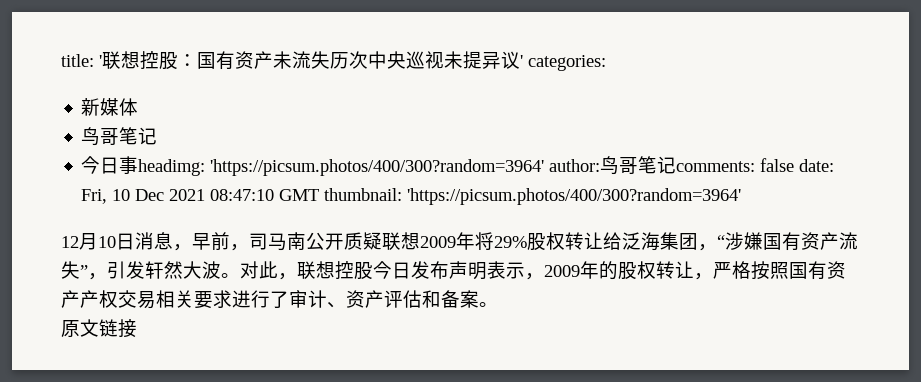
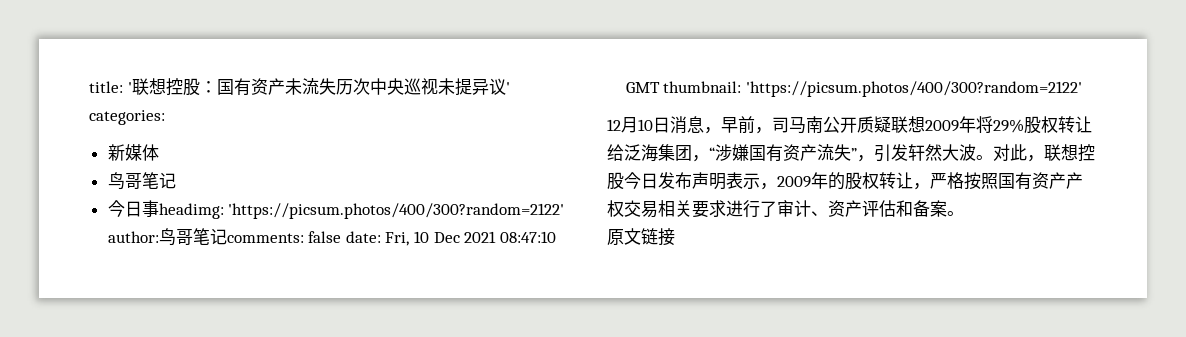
- 今日事headimg: 'https://picsum.photos/400/300?random=3964' author:鸟哥笔记comments: false date: Fri, 10 Dec 2021 08:47:10 GMT thumbnail: 'https://picsum.photos/400/300?random=3964'
+ 今日事headimg: 'https://picsum.photos/400/300?random=2122' author:鸟哥笔记comments: false date: Fri, 10 Dec 2021 08:47:10 GMT thumbnail: 'https://picsum.photos/400/300?random=2122'

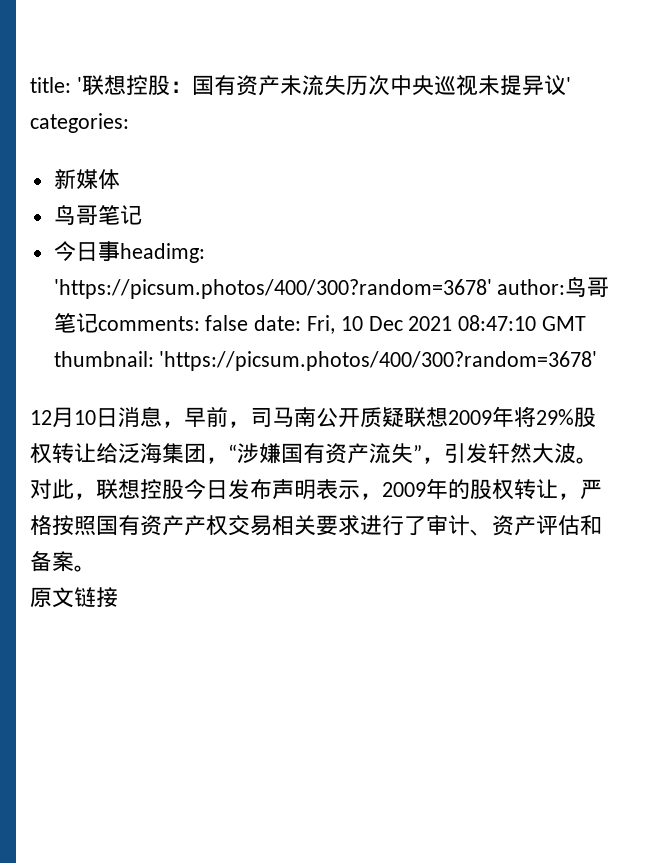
- 今日事headimg: 'https://picsum.photos/400/300?random=2122' author:鸟哥笔记comments: false date: Fri, 10 Dec 2021 08:47:10 GMT thumbnail: 'https://picsum.photos/400/300?random=2122'
+ 今日事headimg: 'https://picsum.photos/400/300?random=3678' author:鸟哥笔记comments: false date: Fri, 10 Dec 2021 08:47:10 GMT thumbnail: 'https://picsum.photos/400/300?random=3678'

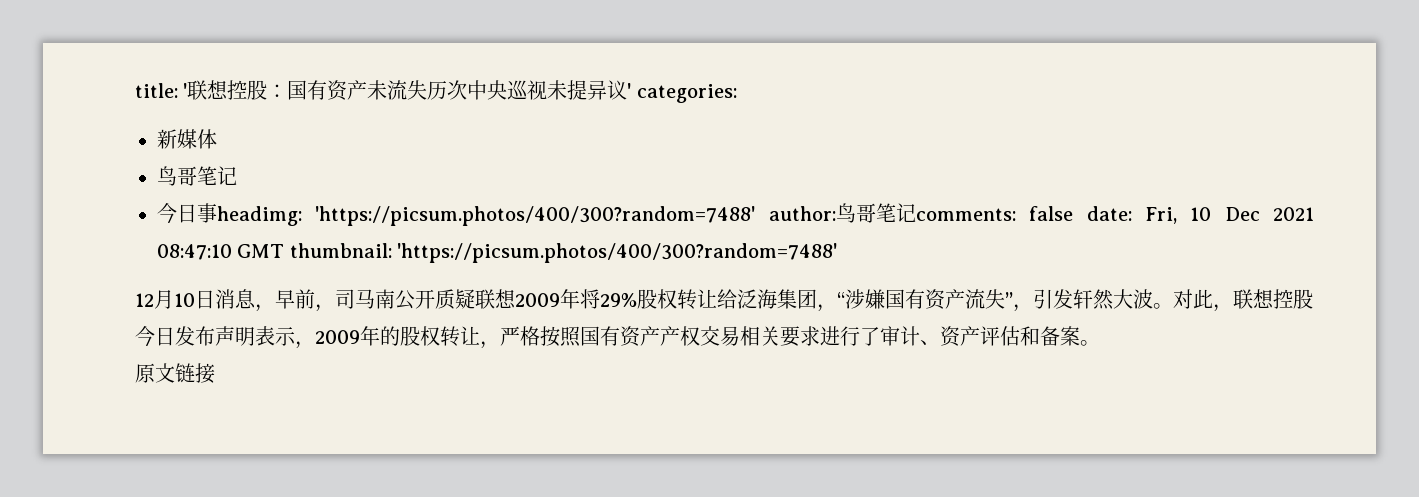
- 今日事headimg: 'https://picsum.photos/400/300?random=3678' author:鸟哥笔记comments: false date: Fri, 10 Dec 2021 08:47:10 GMT thumbnail: 'https://picsum.photos/400/300?random=3678'
+ 今日事headimg: 'https://picsum.photos/400/300?random=7488' author:鸟哥笔记comments: false date: Fri, 10 Dec 2021 08:47:10 GMT thumbnail: 'https://picsum.photos/400/300?random=7488'

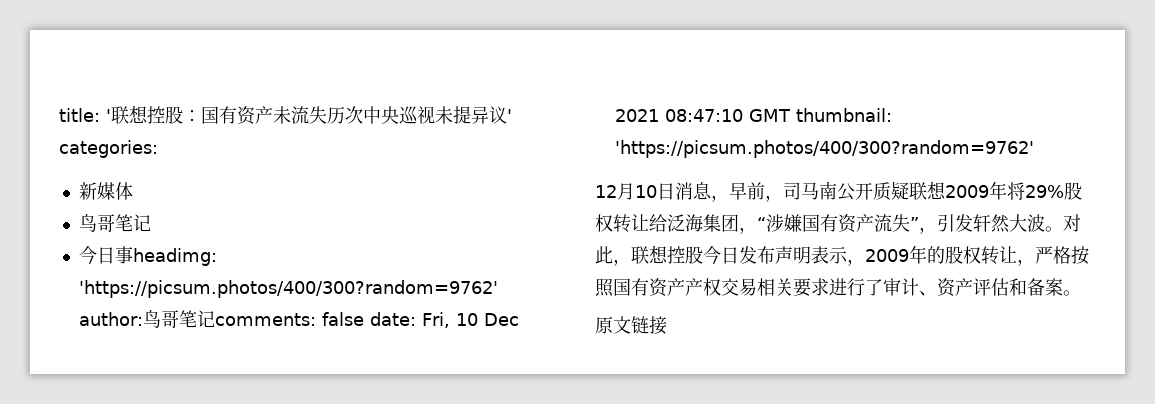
- 今日事headimg: 'https://picsum.photos/400/300?random=7488' author:鸟哥笔记comments: false date: Fri, 10 Dec 2021 08:47:10 GMT thumbnail: 'https://picsum.photos/400/300?random=7488'
+ 今日事headimg: 'https://picsum.photos/400/300?random=9762' author:鸟哥笔记comments: false date: Fri, 10 Dec 2021 08:47:10 GMT thumbnail: 'https://picsum.photos/400/300?random=9762'

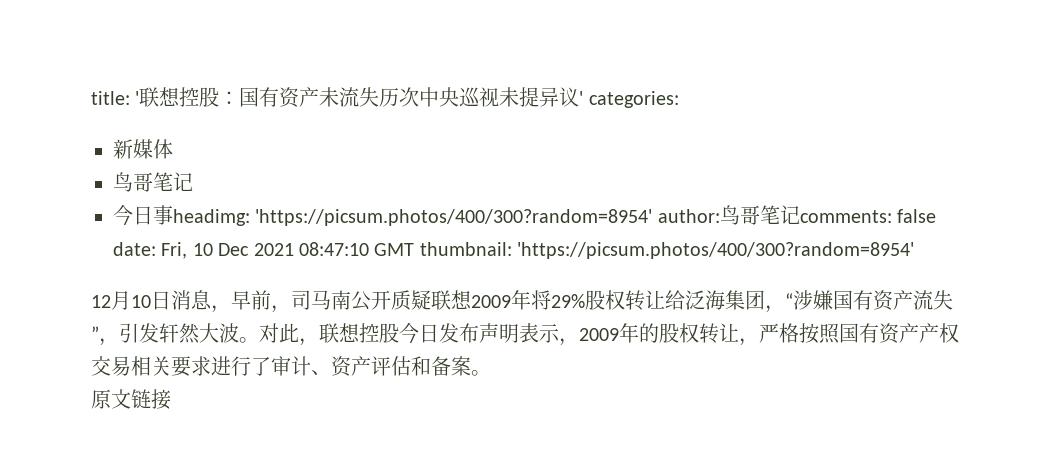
- 今日事headimg: 'https://picsum.photos/400/300?random=9762' author:鸟哥笔记comments: false date: Fri, 10 Dec 2021 08:47:10 GMT thumbnail: 'https://picsum.photos/400/300?random=9762'
+ 今日事headimg: 'https://picsum.photos/400/300?random=8954' author:鸟哥笔记comments: false date: Fri, 10 Dec 2021 08:47:10 GMT thumbnail: 'https://picsum.photos/400/300?random=8954'

